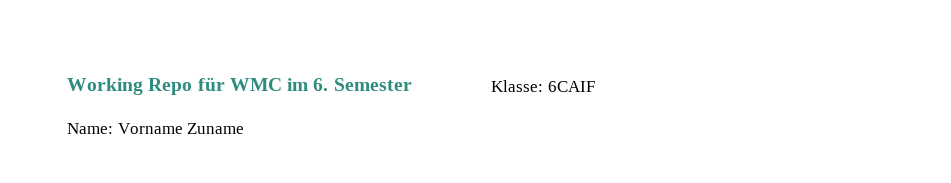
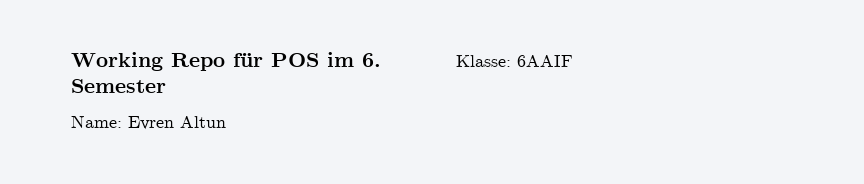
- Working Repo für WMC im 6. Semester
+ Working Repo für POS im 6. Semester
- Name: Vorname Zuname
+ Name: Evren Altun
- Klasse: 6CAIF
+ Klasse: 6AAIF

